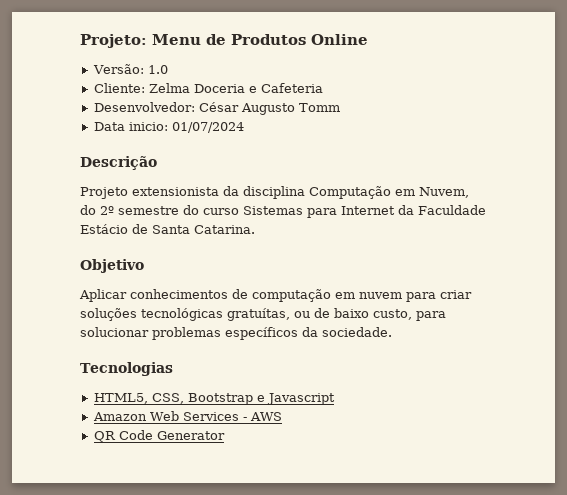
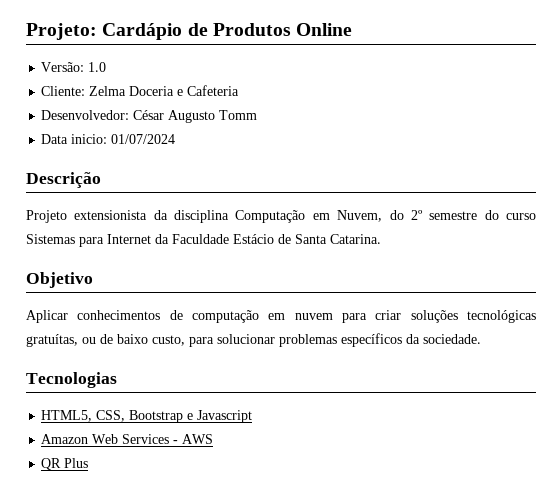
- Projeto: Menu de Produtos Online
+ Projeto: Cardápio de Produtos Online
- QR Code Generator
+ QR Plus

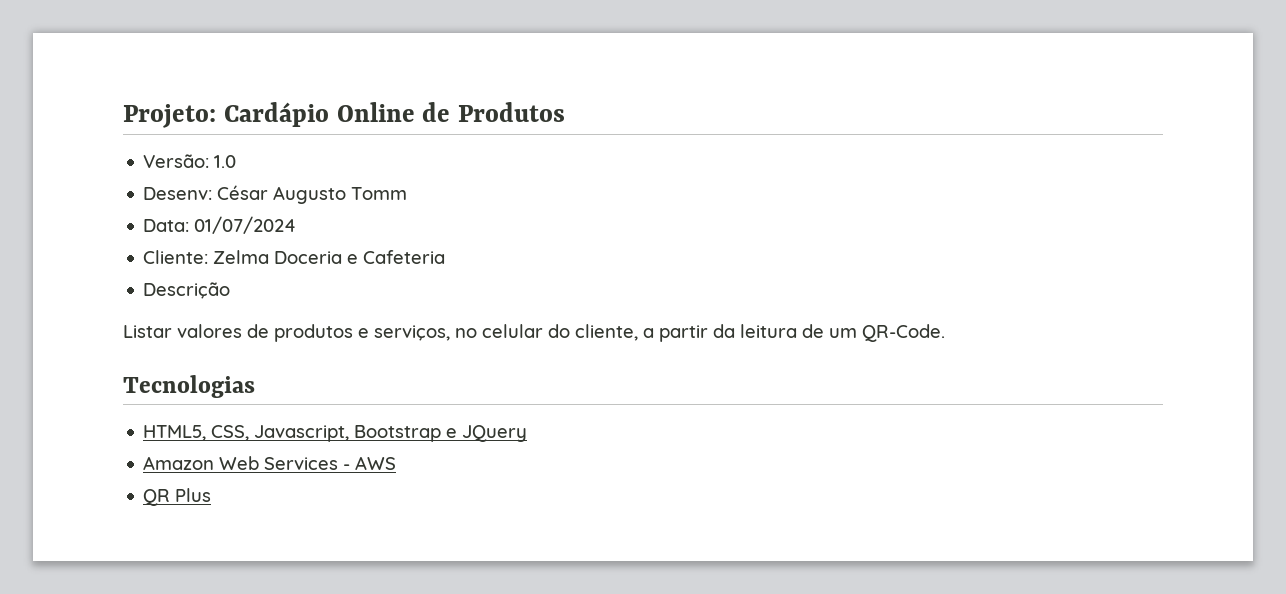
- Projeto: Cardápio de Produtos Online
+ Projeto: Cardápio Online de Produtos
+ Desenv: César Augusto Tomm
+ Data: 01/07/2024
- Desenvolvedor: César Augusto Tomm
- Data inicio: 01/07/2024
  Descrição
- Projeto extensionista da disciplina Computação em Nuvem, do 2º semestre do curso Sistemas para Internet da Faculdade Estácio de Santa Catarina.
- Objetivo
- Aplicar conhecimentos de computação em nuvem para criar soluções tecnológicas gratuítas, ou de baixo custo, para solucionar problemas específicos da sociedade.
+ Listar valores de produtos e serviços, no celular do cliente, a partir da leitura de um QR-Code.
- HTML5, CSS, Bootstrap e Javascript
+ HTML5, CSS, Javascript, Bootstrap e JQuery

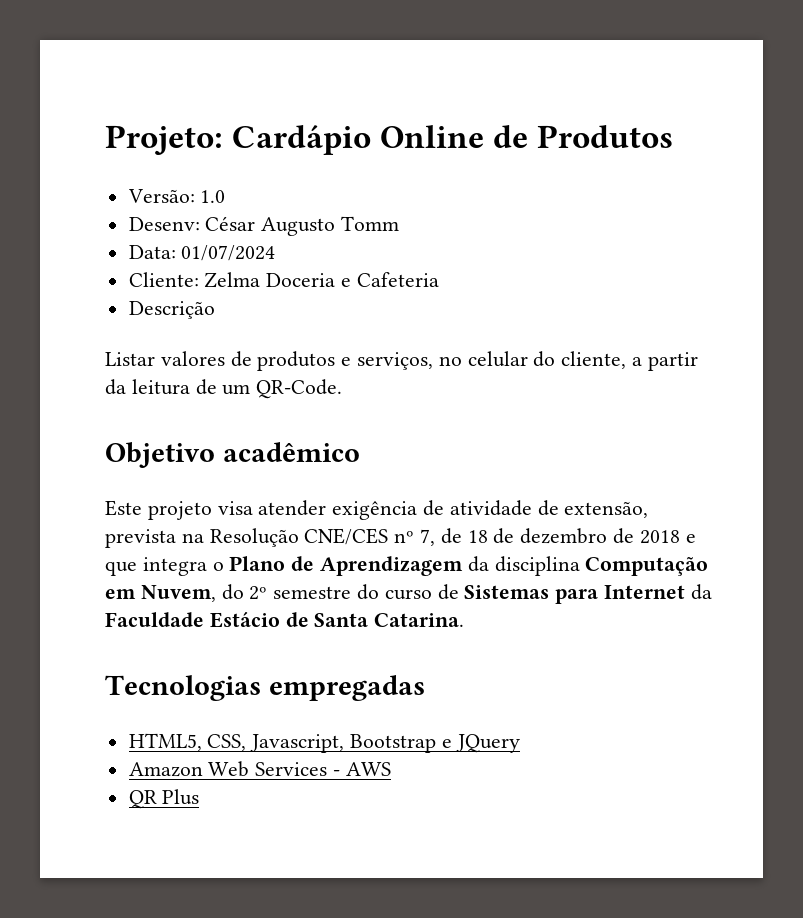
+ Objetivo acadêmico
+ Este projeto visa atender exigência de atividade de extensão, prevista na Resolução CNE/CES nº 7, de 18 de dezembro de 2018 e que integra o Plano de Aprendizagem da disciplina Computação em Nuvem, do 2º semestre do curso de Sistemas para Internet da Faculdade Estácio de Santa Catarina.
- Tecnologias
+ Tecnologias empregadas

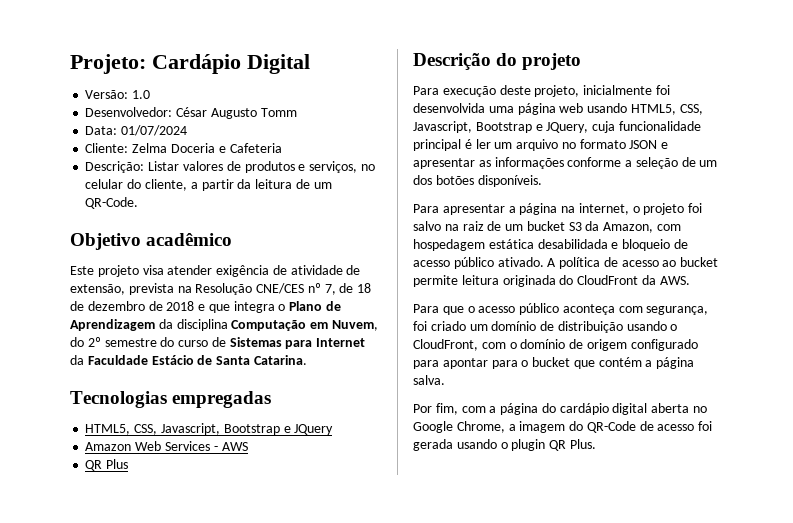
- Projeto: Cardápio Online de Produtos
+ Projeto: Cardápio Digital
- Desenv: César Augusto Tomm
+ Desenvolvedor: César Augusto Tomm
- Descrição
- Listar valores de produtos e serviços, no celular do cliente, a partir da leitura de um QR-Code.
+ Descrição: Listar valores de produtos e serviços, no celular do cliente, a partir da leitura de um QR-Code.
+ Descrição do projeto
+ Para execução deste projeto, inicialmente foi desenvolvida uma página web usando HTML5, CSS, Javascript, Bootstrap e JQuery, cuja funcionalidade principal é ler um arquivo no formato JSON e apresentar as informações conforme a seleção de um dos botões disponíveis.
+ Para apresentar a página na internet, o projeto foi salvo na raiz de um bucket S3 da Amazon, com hospedagem estática desabilidada e bloqueio de acesso público ativado. A política de acesso ao bucket permite leitura originada do CloudFront da AWS.
+ Para que o acesso público aconteça com segurança, foi criado um domínio de distribuição usando o CloudFront, com o domínio de origem configurado para apontar para o bucket que contém a página salva.
+ Por fim, com a página do cardápio digital aberta no Google Chrome, a imagem do QR-Code de acesso foi gerada usando o plugin QR Plus.

